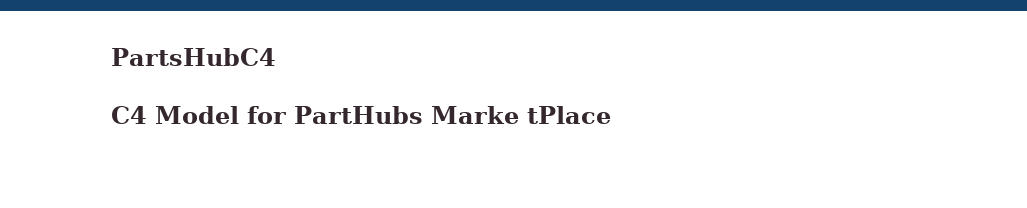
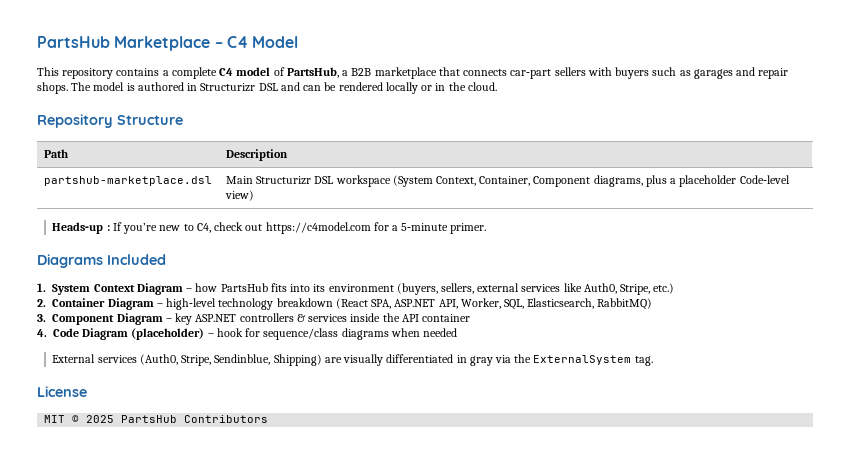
- PartsHubC4
- C4 Model for PartHubs Marke tPlace
+ PartsHub Marketplace – C4 Model
+ This repository contains a complete C4 model of PartsHub, a B2B marketplace that connects car‑part sellers with buyers such as garages and repair shops. The model is authored in Structurizr DSL and can be rendered locally or in the cloud.
+ Repository Structure
+ Path | Description
+ partshub-marketplace.dsl | Main Structurizr DSL workspace (System Context, Container, Component diagrams, plus a placeholder Code‑level view)
+ Heads‑up : If you’re new to C4, check out https://c4model.com for a 5‑minute primer.
+ Diagrams Included
+ 1. System Context Diagram – how PartsHub fits into its environment (buyers, sellers, external services like Auth0, Stripe, etc.)
+ 2. Container Diagram – high‑level technology breakdown (React SPA, ASP.NET API, Worker, SQL, Elasticsearch, RabbitMQ)
+ 3. Component Diagram – key ASP.NET controllers & services inside the API container
+ 4. Code Diagram (placeholder) – hook for sequence/class diagrams when needed
+ External services (Auth0, Stripe, Sendinblue, Shipping) are visually differentiated in gray via the ExternalSystem tag.
+ License
+ MIT © 2025 PartsHub Contributors

